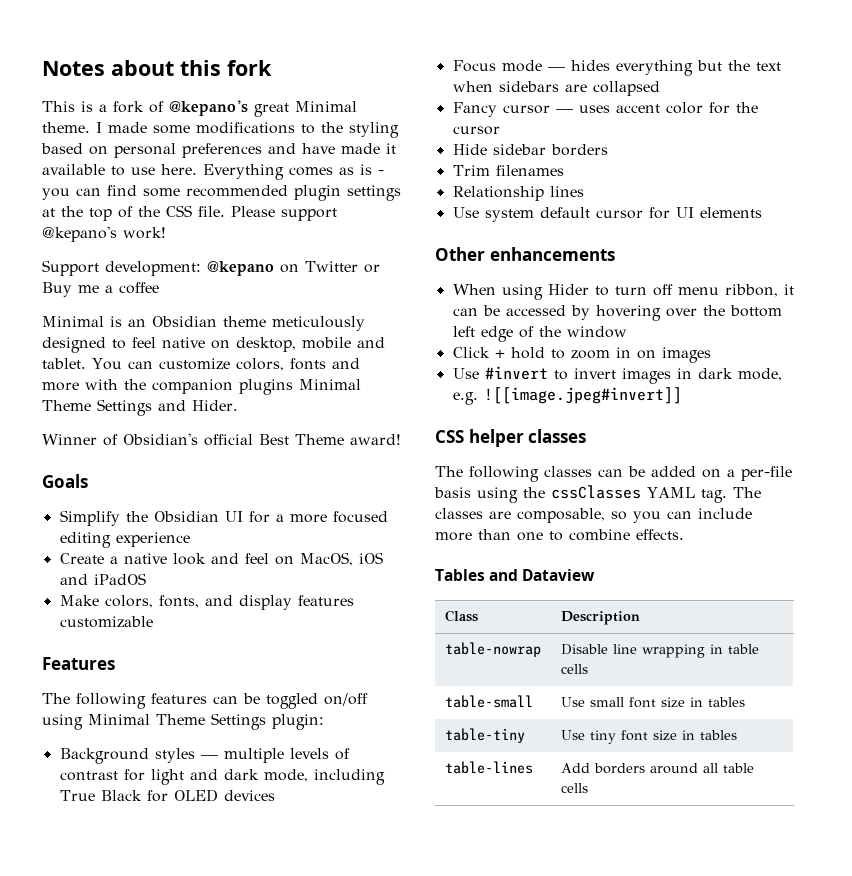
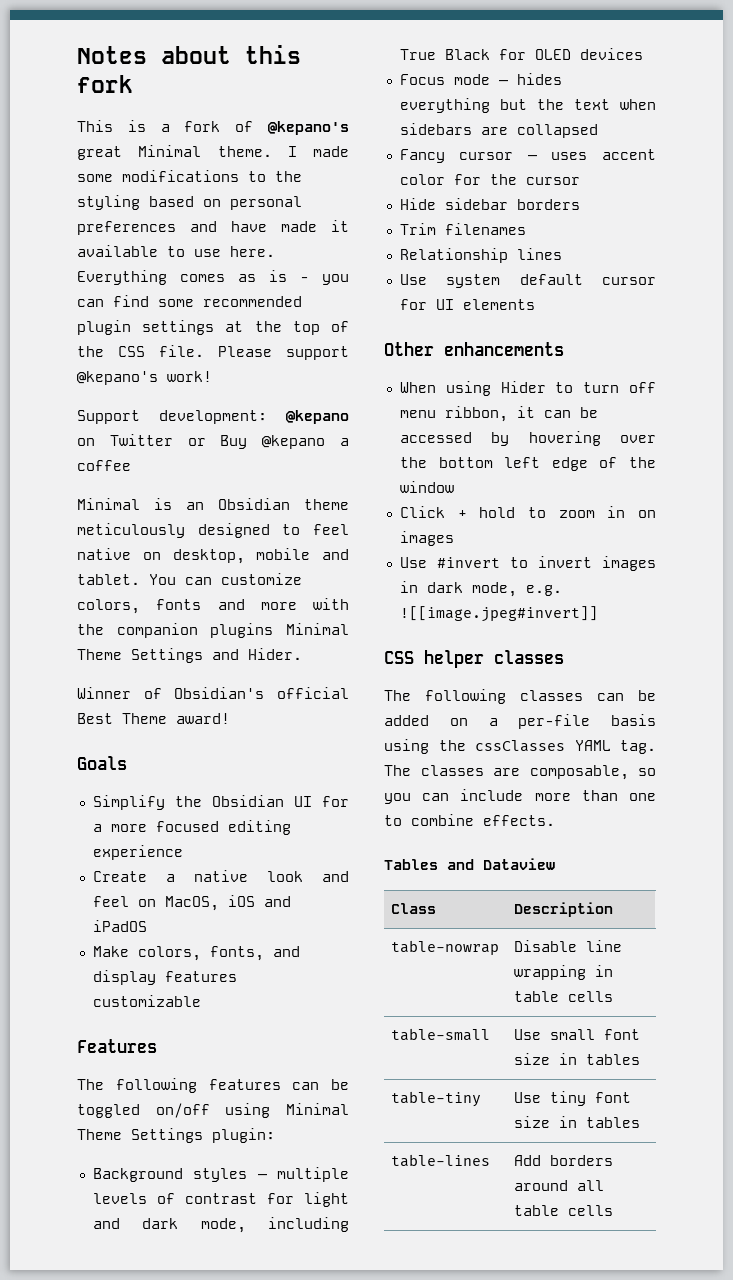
- Support development: @kepano on Twitter or Buy me a coffee
+ Support development: @kepano on Twitter or Buy @kepano a coffee

